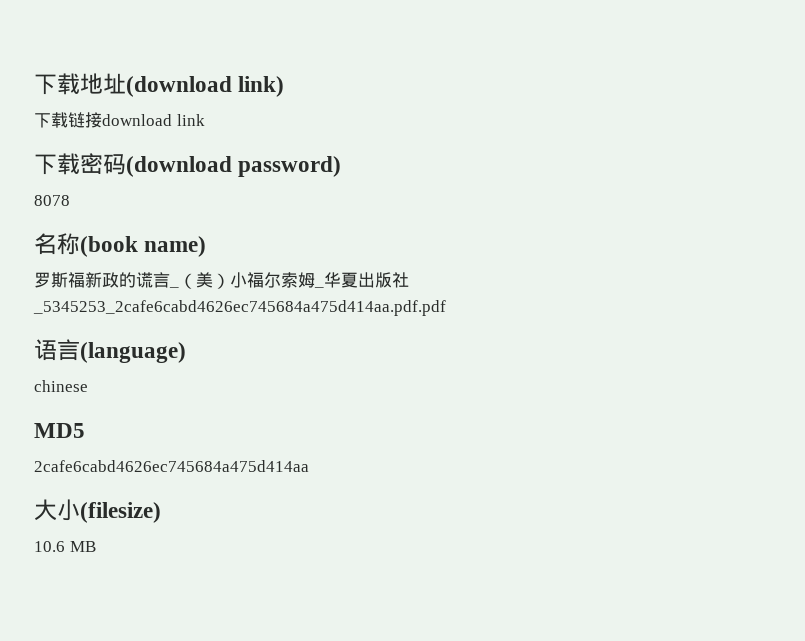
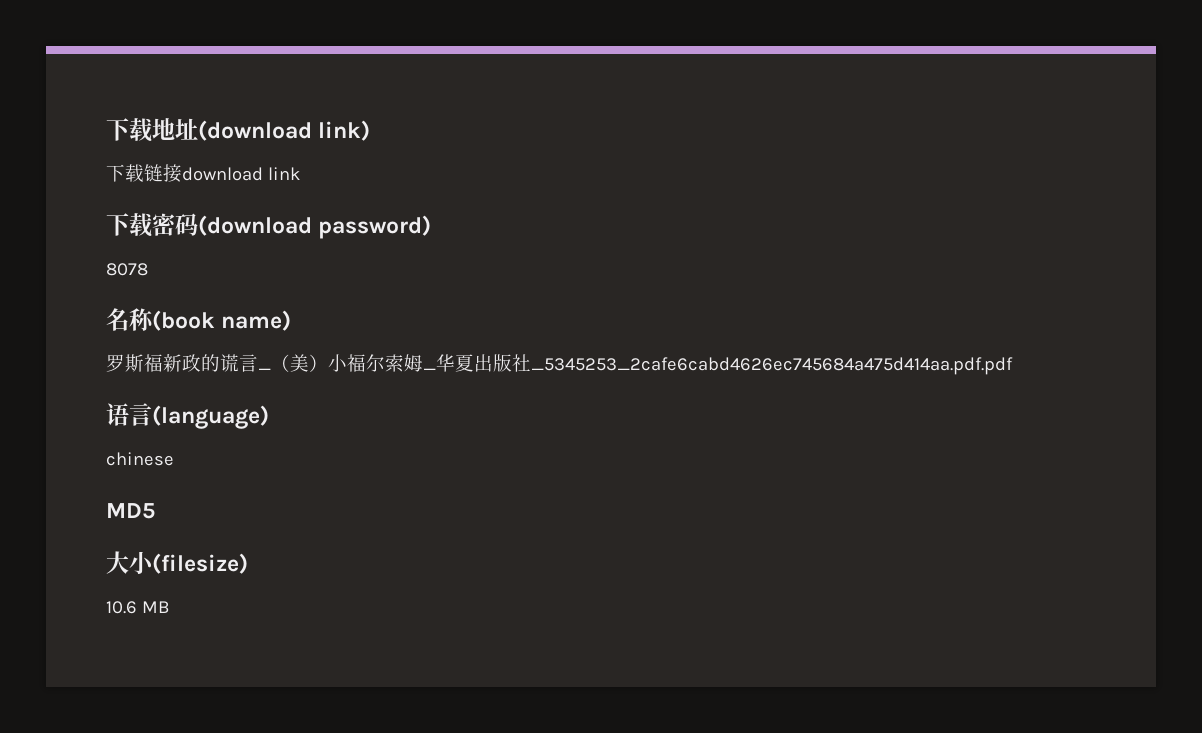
- 2cafe6cabd4626ec745684a475d414aa

